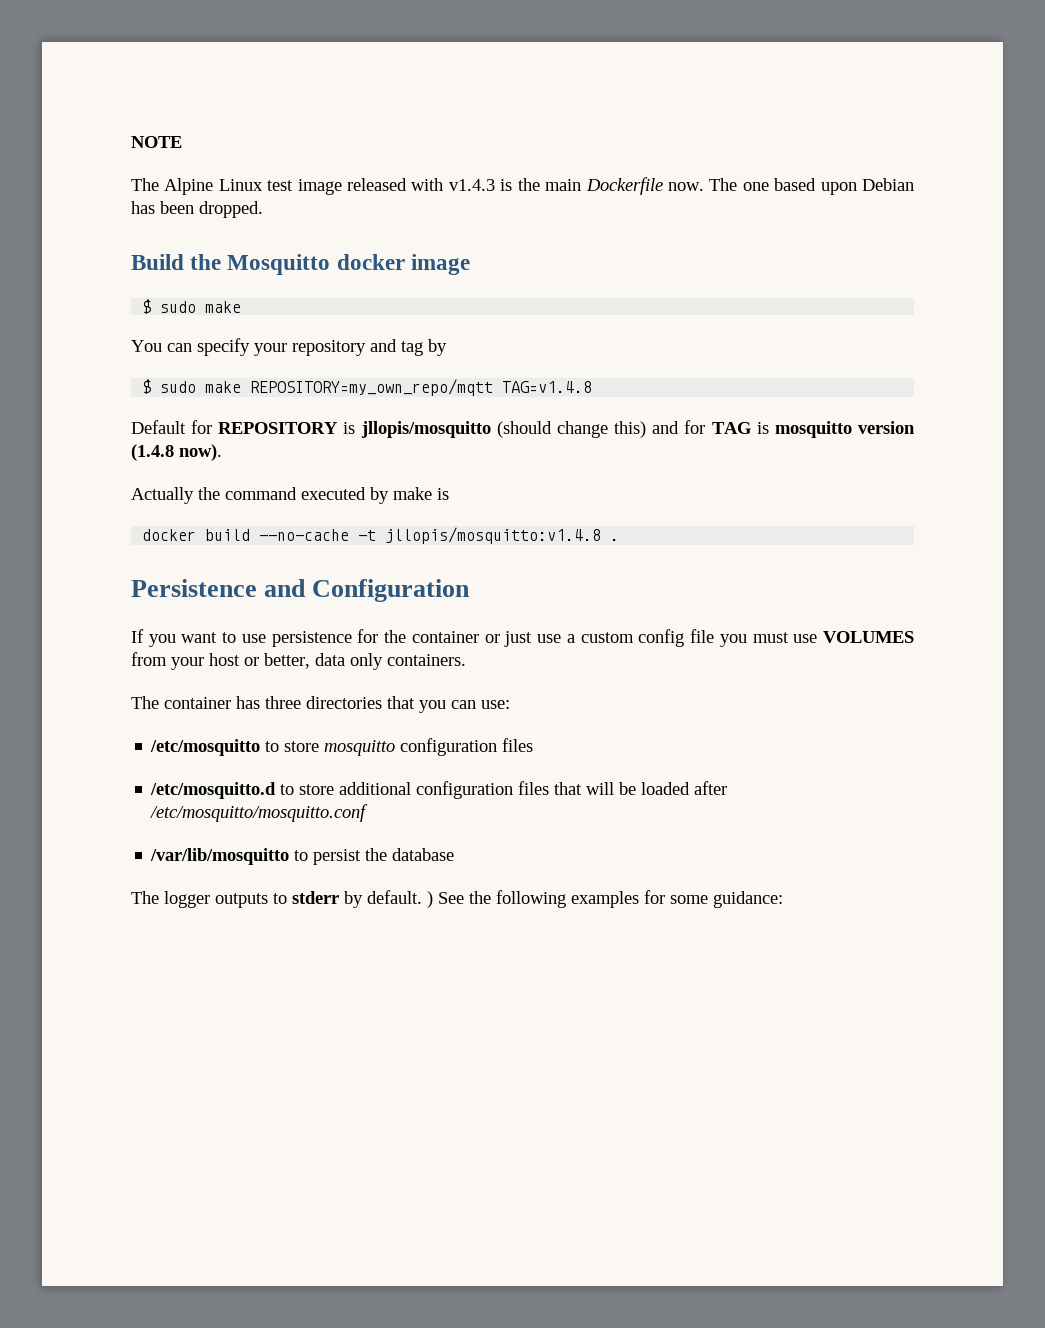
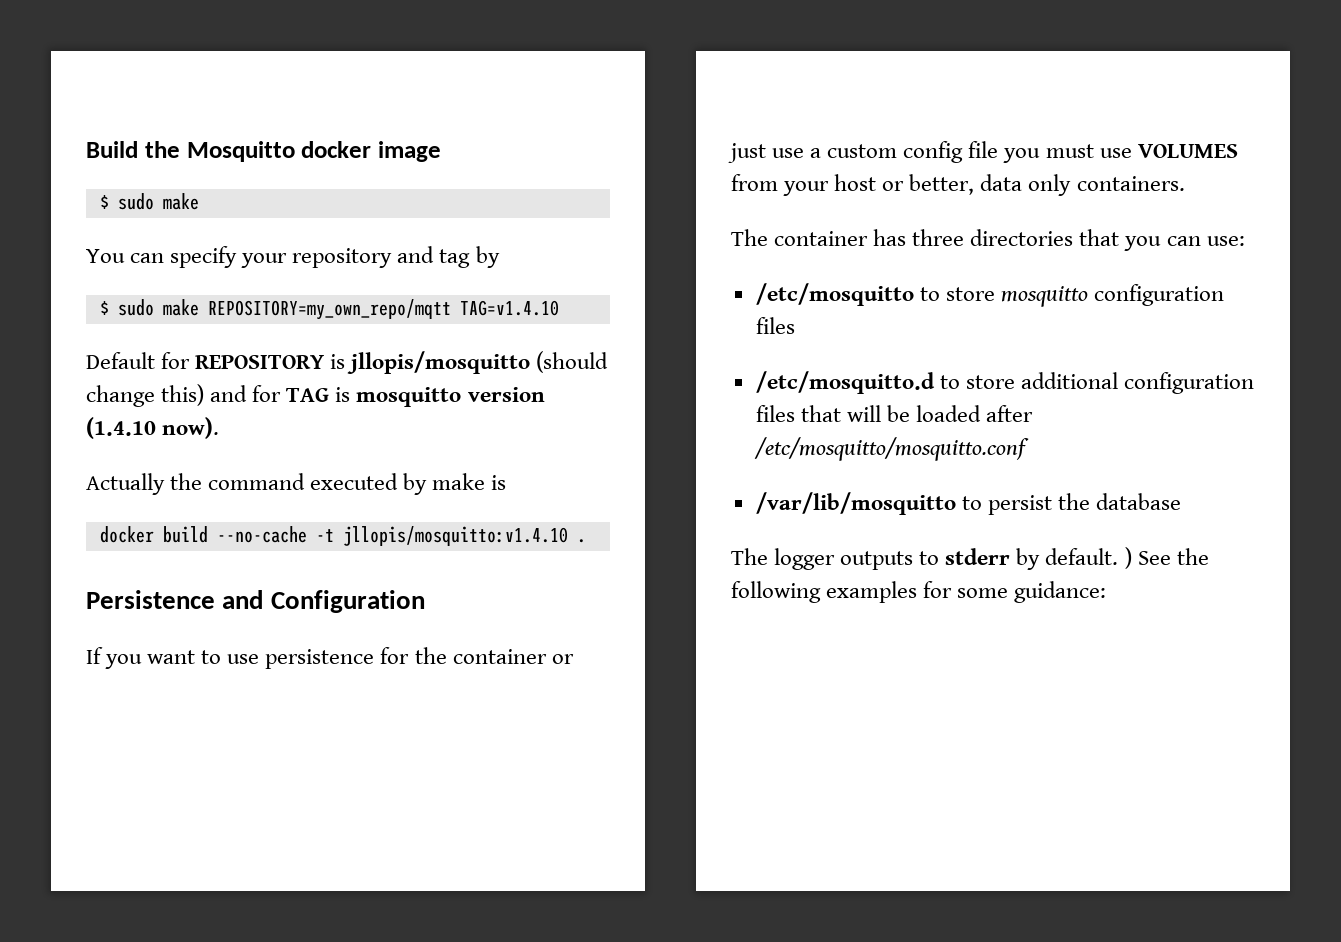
- NOTE
- The Alpine Linux test image released with v1.4.3 is the main Dockerfile now. The one based upon Debian has been dropped.
- $ sudo make REPOSITORY=my_own_repo/mqtt TAG=v1.4.8
+ $ sudo make REPOSITORY=my_own_repo/mqtt TAG=v1.4.10
- Default for REPOSITORY is jllopis/mosquitto (should change this) and for TAG is mosquitto version (1.4.8 now).
+ Default for REPOSITORY is jllopis/mosquitto (should change this) and for TAG is mosquitto version (1.4.10 now).
- docker build --no-cache -t jllopis/mosquitto:v1.4.8 .
+ docker build --no-cache -t jllopis/mosquitto:v1.4.10 .

